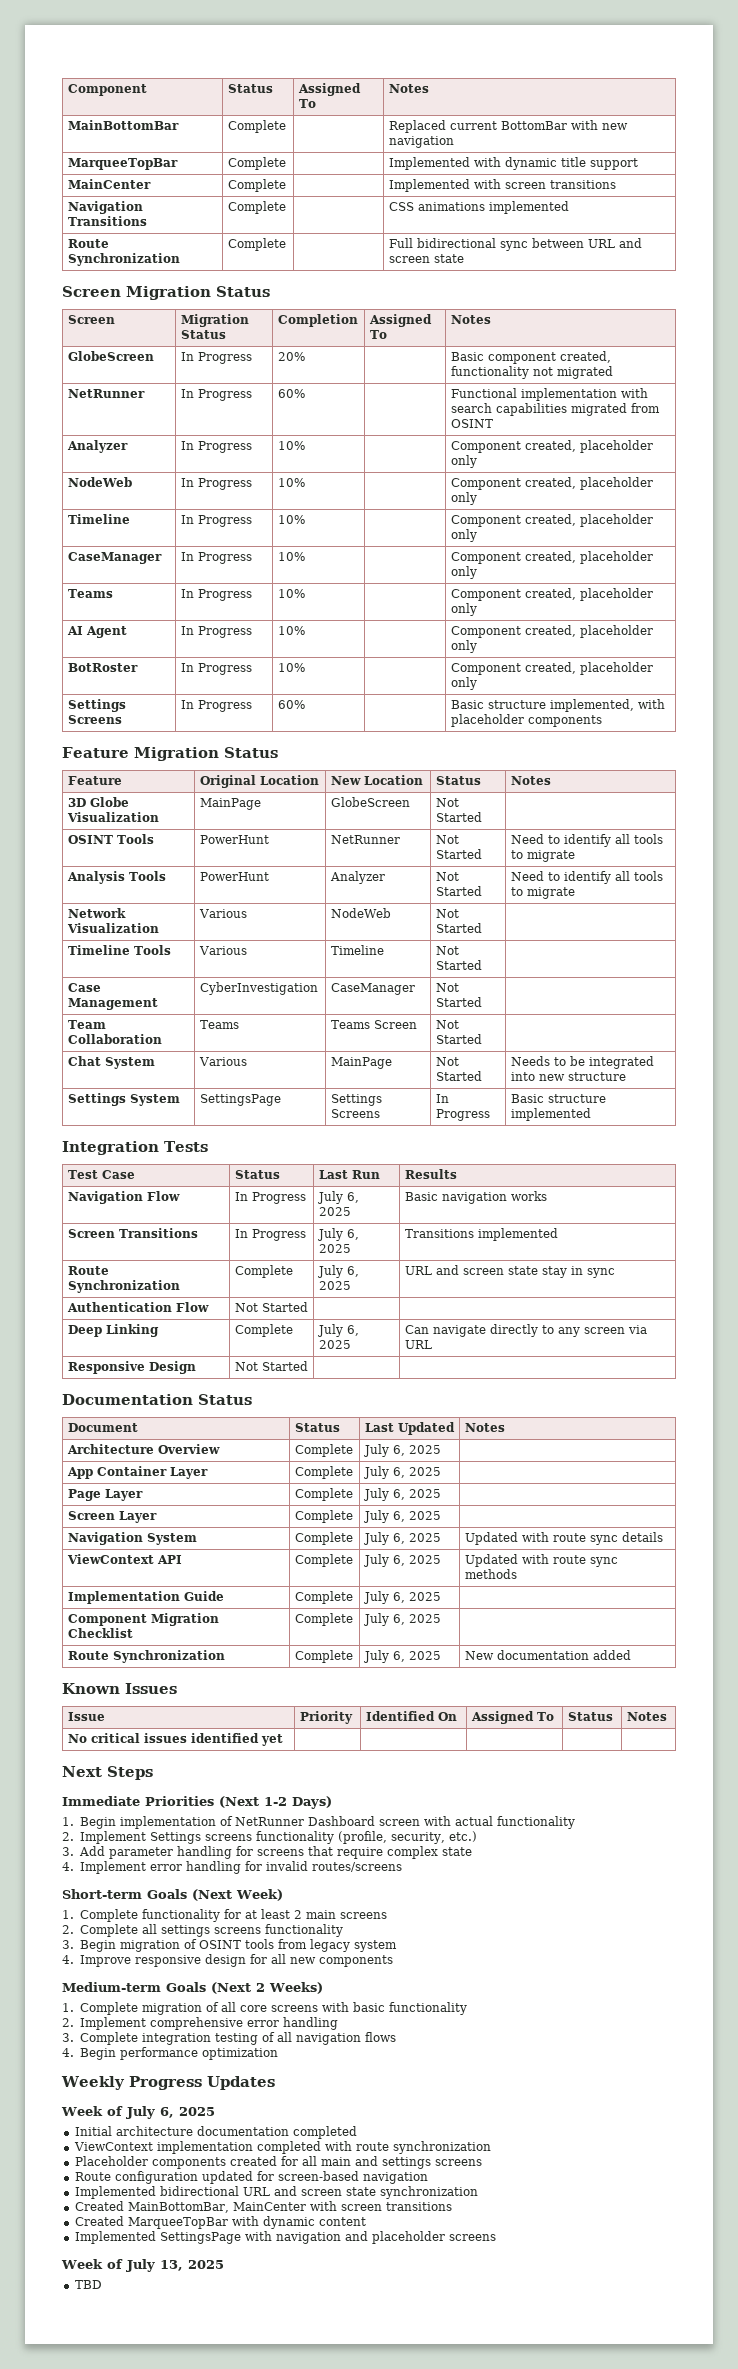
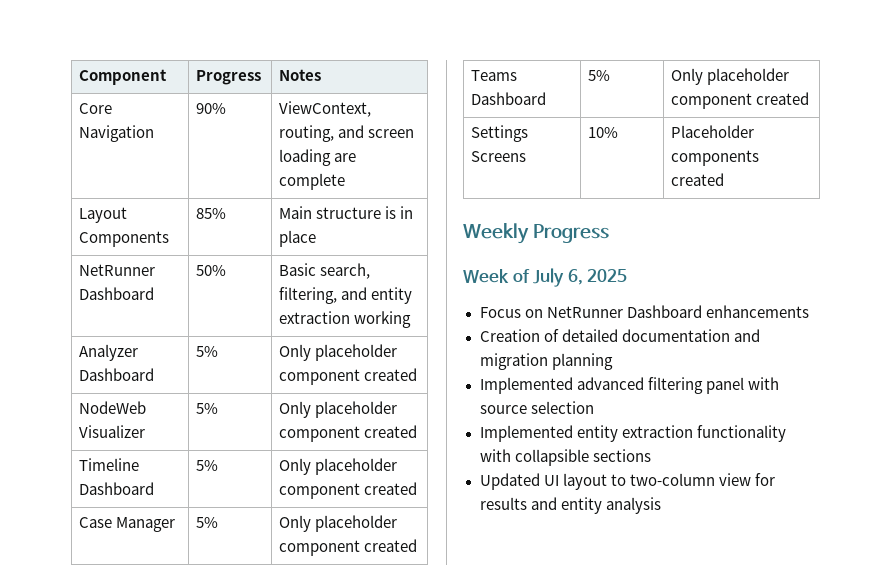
- Component | Status | Assigned To | Notes
- MainBottomBar | Complete | | Replaced current BottomBar with new navigation
- MarqueeTopBar | Complete | | Implemented with dynamic title support
- MainCenter | Complete | | Implemented with screen transitions
- Navigation Transitions | Complete | | CSS animations implemented
- Route Synchronization | Complete | | Full bidirectional sync between URL and screen state
- Screen Migration Status
- Screen | Migration Status | Completion | Assigned To | Notes
- GlobeScreen | In Progress | 20% | | Basic component created, functionality not migrated
- NetRunner | In Progress | 60% | | Functional implementation with search capabilities migrated from OSINT
- Analyzer | In Progress | 10% | | Component created, placeholder only
- NodeWeb | In Progress | 10% | | Component created, placeholder only
- Timeline | In Progress | 10% | | Component created, placeholder only
- CaseManager | In Progress | 10% | | Component created, placeholder only
- Teams | In Progress | 10% | | Component created, placeholder only
- AI Agent | In Progress | 10% | | Component created, placeholder only
- BotRoster | In Progress | 10% | | Component created, placeholder only
- Settings Screens | In Progress | 60% | | Basic structure implemented, with placeholder components
- Feature Migration Status
- Feature | Original Location | New Location | Status | Notes
- 3D Globe Visualization | MainPage | GlobeScreen | Not Started |
- OSINT Tools | PowerHunt | NetRunner | Not Started | Need to identify all tools to migrate
- Analysis Tools | PowerHunt | Analyzer | Not Started | Need to identify all tools to migrate
- Network Visualization | Various | NodeWeb | Not Started |
- Timeline Tools | Various | Timeline | Not Started |
- Case Management | CyberInvestigation | CaseManager | Not Started |
- Team Collaboration | Teams | Teams Screen | Not Started |
- Chat System | Various | MainPage | Not Started | Needs to be integrated into new structure
- Settings System | SettingsPage | Settings Screens | In Progress | Basic structure implemented
- Integration Tests
- Test Case | Status | Last Run | Results
- Navigation Flow | In Progress | July 6, 2025 | Basic navigation works
- Screen Transitions | In Progress | July 6, 2025 | Transitions implemented
- Route Synchronization | Complete | July 6, 2025 | URL and screen state stay in sync
- Authentication Flow | Not Started | |
- Deep Linking | Complete | July 6, 2025 | Can navigate directly to any screen via URL
- Responsive Design | Not Started | |
- Documentation Status
- Document | Status | Last Updated | Notes
- Architecture Overview | Complete | July 6, 2025 |
- App Container Layer | Complete | July 6, 2025 |
- Page Layer | Complete | July 6, 2025 |
- Screen Layer | Complete | July 6, 2025 |
- Navigation System | Complete | July 6, 2025 | Updated with route sync details
- ViewContext API | Complete | July 6, 2025 | Updated with route sync methods
- Implementation Guide | Complete | July 6, 2025 |
- Component Migration Checklist | Complete | July 6, 2025 |
- Route Synchronization | Complete | July 6, 2025 | New documentation added
- Known Issues
- Issue | Priority | Identified On | Assigned To | Status | Notes
- No critical issues identified yet | | | | |
- Next Steps
- Immediate Priorities (Next 1-2 Days)
- 1. Begin implementation of NetRunner Dashboard screen with actual functionality
- 2. Implement Settings screens functionality (profile, security, etc.)
- 3. Add parameter handling for screens that require complex state
- 4. Implement error handling for invalid routes/screens
- Short-term Goals (Next Week)
- 1. Complete functionality for at least 2 main screens
- 2. Complete all settings screens functionality
- 3. Begin migration of OSINT tools from legacy system
- 4. Improve responsive design for all new components
- Medium-term Goals (Next 2 Weeks)
- 1. Complete migration of all core screens with basic functionality
- 2. Implement comprehensive error handling
- 3. Complete integration testing of all navigation flows
- 4. Begin performance optimization
+ Component | Progress | Notes
+ Core Navigation | 90% | ViewContext, routing, and screen loading are complete
+ Layout Components | 85% | Main structure is in place
+ NetRunner Dashboard | 50% | Basic search, filtering, and entity extraction working
+ Analyzer Dashboard | 5% | Only placeholder component created
+ NodeWeb Visualizer | 5% | Only placeholder component created
+ Timeline Dashboard | 5% | Only placeholder component created
+ Case Manager | 5% | Only placeholder component created
+ Teams Dashboard | 5% | Only placeholder component created
+ Settings Screens | 10% | Placeholder components created
- Weekly Progress Updates
+ Weekly Progress
- Initial architecture documentation completed
- ViewContext implementation completed with route synchronization
- Placeholder components created for all main and settings screens
- Route configuration updated for screen-based navigation
- Implemented bidirectional URL and screen state synchronization
- Created MainBottomBar, MainCenter with screen transitions
- Created MarqueeTopBar with dynamic content
- Implemented SettingsPage with navigation and placeholder screens
- Week of July 13, 2025
- TBD
+ Focus on NetRunner Dashboard enhancements
+ Creation of detailed documentation and migration planning
+ Implemented advanced filtering panel with source selection
+ Implemented entity extraction functionality with collapsible sections
+ Updated UI layout to two-column view for results and entity analysis

